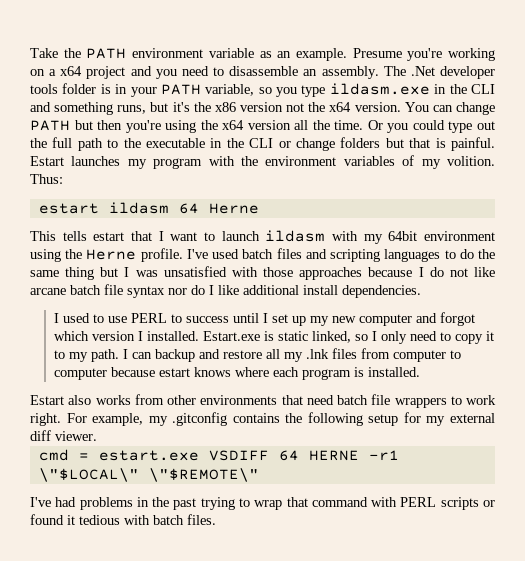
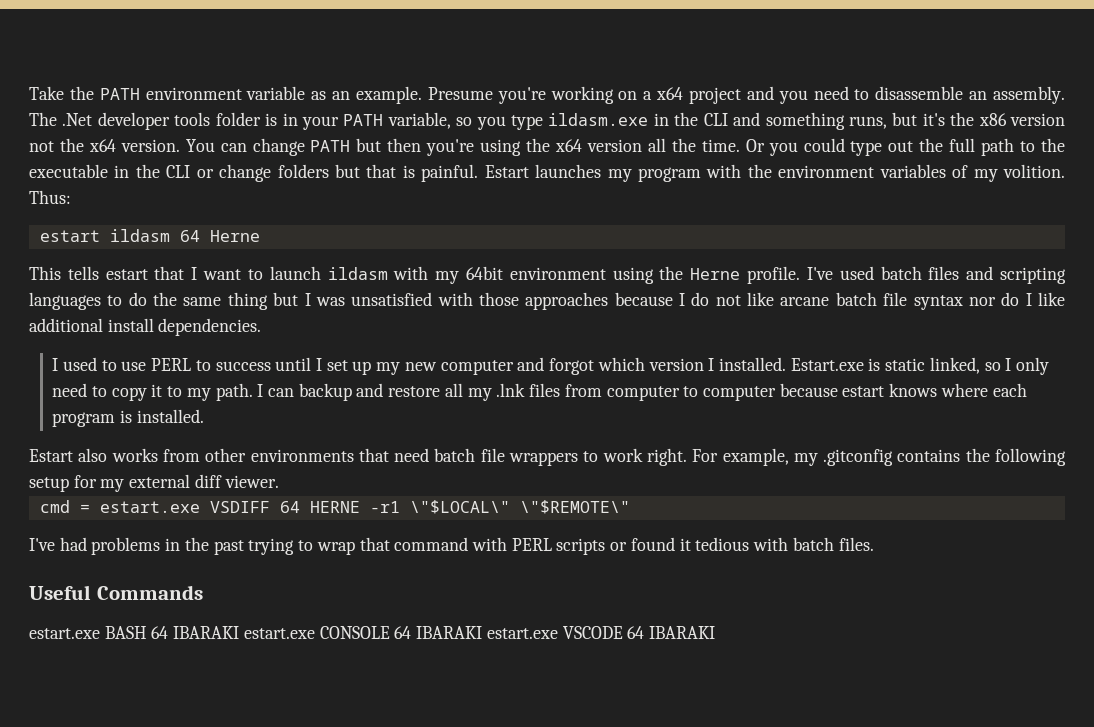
+ Useful Commands
+ estart.exe BASH 64 IBARAKI estart.exe CONSOLE 64 IBARAKI estart.exe VSCODE 64 IBARAKI

